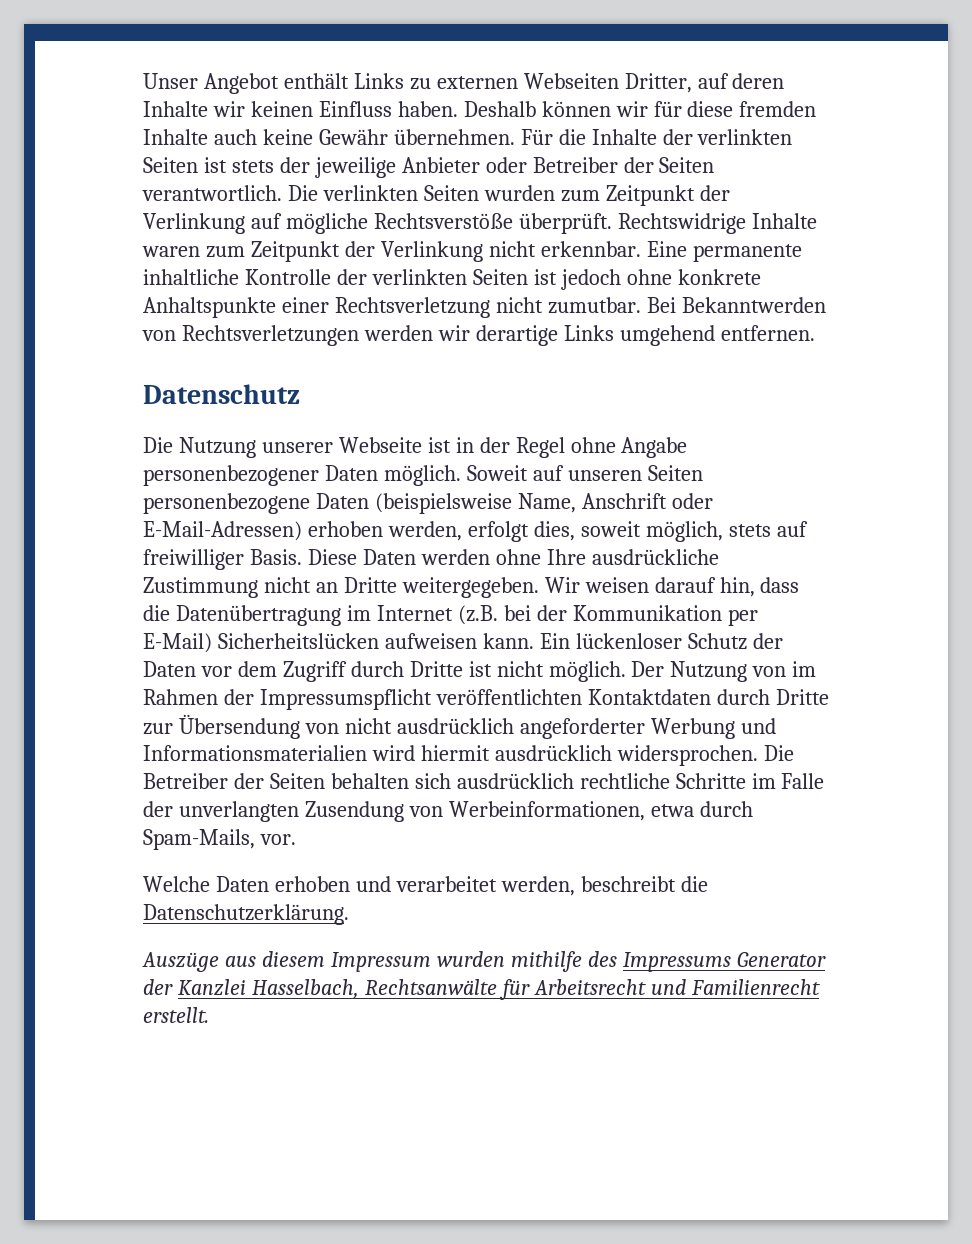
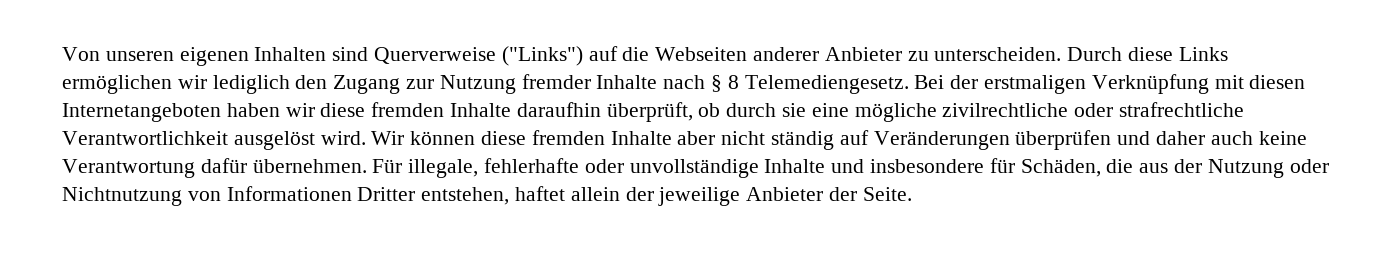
- Unser Angebot enthält Links zu externen Webseiten Dritter, auf deren Inhalte wir keinen Einfluss haben. Deshalb können wir für diese fremden Inhalte auch keine Gewähr übernehmen. Für die Inhalte der verlinkten Seiten ist stets der jeweilige Anbieter oder Betreiber der Seiten verantwortlich. Die verlinkten Seiten wurden zum Zeitpunkt der Verlinkung auf mögliche Rechtsverstöße überprüft. Rechtswidrige Inhalte waren zum Zeitpunkt der Verlinkung nicht erkennbar. Eine permanente inhaltliche Kontrolle der verlinkten Seiten ist jedoch ohne konkrete Anhaltspunkte einer Rechtsverletzung nicht zumutbar. Bei Bekanntwerden von Rechtsverletzungen werden wir derartige Links umgehend entfernen.
- Datenschutz
- Die Nutzung unserer Webseite ist in der Regel ohne Angabe personenbezogener Daten möglich. Soweit auf unseren Seiten personenbezogene Daten (beispielsweise Name, Anschrift oder E-Mail-Adressen) erhoben werden, erfolgt dies, soweit möglich, stets auf freiwilliger Basis. Diese Daten werden ohne Ihre ausdrückliche Zustimmung nicht an Dritte weitergegeben. Wir weisen darauf hin, dass die Datenübertragung im Internet (z.B. bei der Kommunikation per E-Mail) Sicherheitslücken aufweisen kann. Ein lückenloser Schutz der Daten vor dem Zugriff durch Dritte ist nicht möglich. Der Nutzung von im Rahmen der Impressumspflicht veröffentlichten Kontaktdaten durch Dritte zur Übersendung von nicht ausdrücklich angeforderter Werbung und Informationsmaterialien wird hiermit ausdrücklich widersprochen. Die Betreiber der Seiten behalten sich ausdrücklich rechtliche Schritte im Falle der unverlangten Zusendung von Werbeinformationen, etwa durch Spam-Mails, vor.
- Welche Daten erhoben und verarbeitet werden, beschreibt die Datenschutzerklärung.
- Auszüge aus diesem Impressum wurden mithilfe des Impressums Generator der Kanzlei Hasselbach, Rechtsanwälte für Arbeitsrecht und Familienrecht erstellt.
+ Von unseren eigenen Inhalten sind Querverweise ("Links") auf die Webseiten anderer Anbieter zu unterscheiden. Durch diese Links ermöglichen wir lediglich den Zugang zur Nutzung fremder Inhalte nach § 8 Telemediengesetz. Bei der erstmaligen Verknüpfung mit diesen Internetangeboten haben wir diese fremden Inhalte daraufhin überprüft, ob durch sie eine mögliche zivilrechtliche oder strafrechtliche Verantwortlichkeit ausgelöst wird. Wir können diese fremden Inhalte aber nicht ständig auf Veränderungen überprüfen und daher auch keine Verantwortung dafür übernehmen. Für illegale, fehlerhafte oder unvollständige Inhalte und insbesondere für Schäden, die aus der Nutzung oder Nichtnutzung von Informationen Dritter entstehen, haftet allein der jeweilige Anbieter der Seite.

